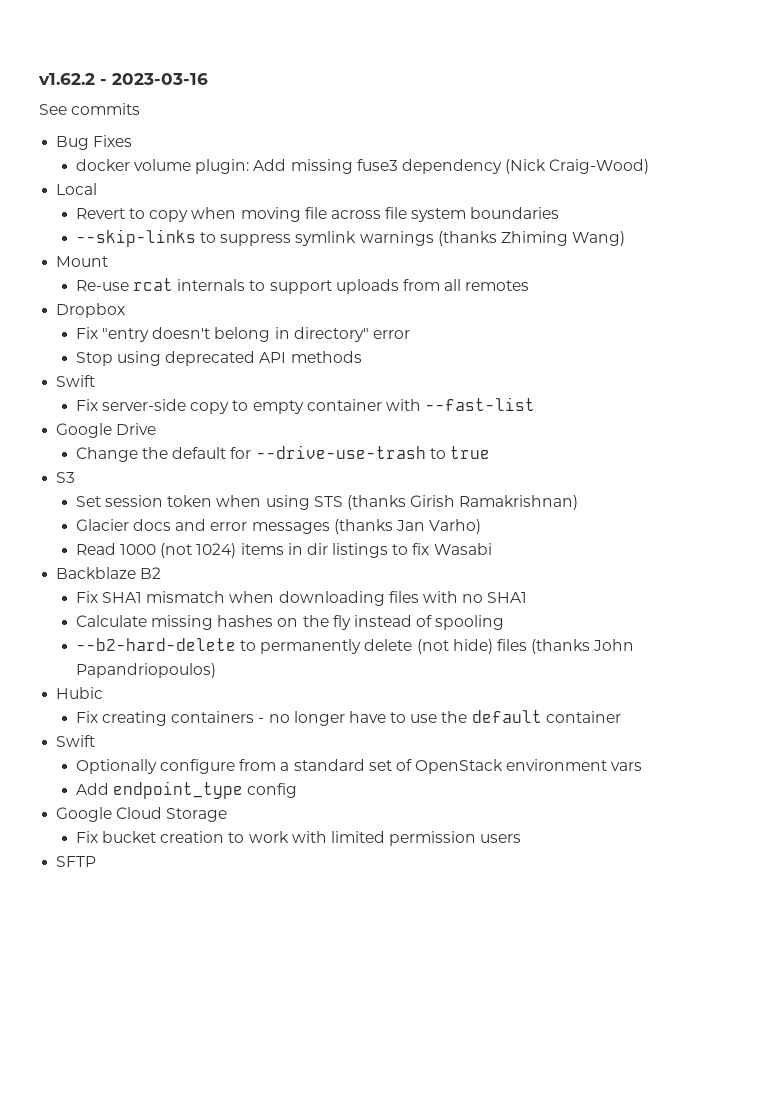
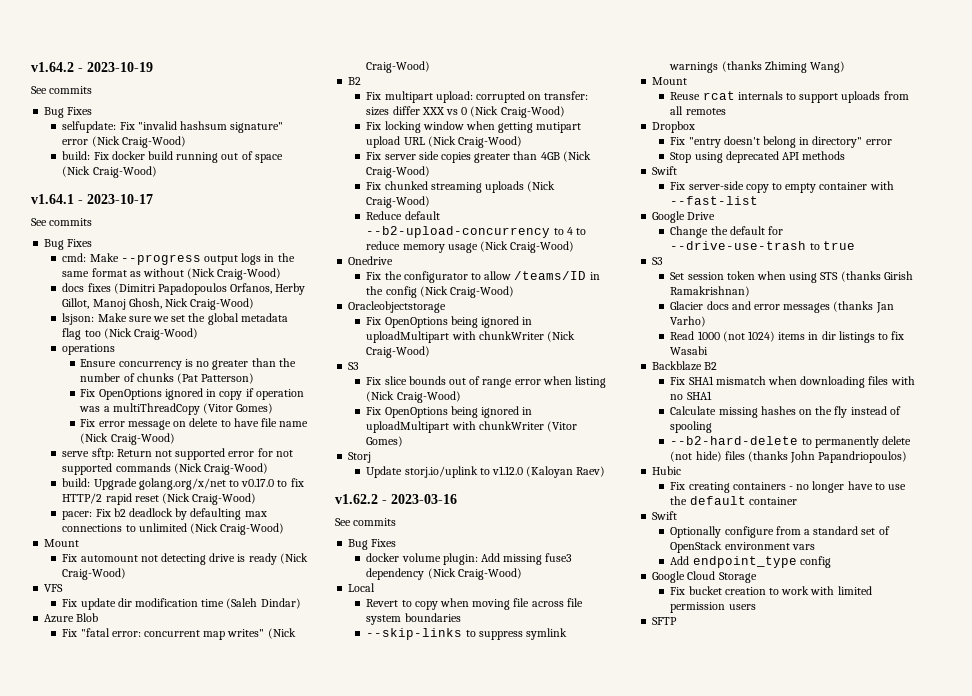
+ v1.64.2 - 2023-10-19
+ See commits
+ Bug Fixes
+ selfupdate: Fix "invalid hashsum signature" error (Nick Craig-Wood)
+ build: Fix docker build running out of space (Nick Craig-Wood)
+ v1.64.1 - 2023-10-17
+ See commits
+ Bug Fixes
+ cmd: Make --progress output logs in the same format as without (Nick Craig-Wood)
+ docs fixes (Dimitri Papadopoulos Orfanos, Herby Gillot, Manoj Ghosh, Nick Craig-Wood)
+ lsjson: Make sure we set the global metadata flag too (Nick Craig-Wood)
+ operations
+ Ensure concurrency is no greater than the number of chunks (Pat Patterson)
+ Fix OpenOptions ignored in copy if operation was a multiThreadCopy (Vitor Gomes)
+ Fix error message on delete to have file name (Nick Craig-Wood)
+ serve sftp: Return not supported error for not supported commands (Nick Craig-Wood)
+ build: Upgrade golang.org/x/net to v0.17.0 to fix HTTP/2 rapid reset (Nick Craig-Wood)
+ pacer: Fix b2 deadlock by defaulting max connections to unlimited (Nick Craig-Wood)
+ Mount
+ Fix automount not detecting drive is ready (Nick Craig-Wood)
+ VFS
+ Fix update dir modification time (Saleh Dindar)
+ Azure Blob
+ Fix "fatal error: concurrent map writes" (Nick Craig-Wood)
+ B2
+ Fix multipart upload: corrupted on transfer: sizes differ XXX vs 0 (Nick Craig-Wood)
+ Fix locking window when getting mutipart upload URL (Nick Craig-Wood)
+ Fix server side copies greater than 4GB (Nick Craig-Wood)
+ Fix chunked streaming uploads (Nick Craig-Wood)
+ Reduce default --b2-upload-concurrency to 4 to reduce memory usage (Nick Craig-Wood)
+ Onedrive
+ Fix the configurator to allow /teams/ID in the config (Nick Craig-Wood)
+ Oracleobjectstorage
+ Fix OpenOptions being ignored in uploadMultipart with chunkWriter (Nick Craig-Wood)
+ S3
+ Fix slice bounds out of range error when listing (Nick Craig-Wood)
+ Fix OpenOptions being ignored in uploadMultipart with chunkWriter (Vitor Gomes)
+ Storj
+ Update storj.io/uplink to v1.12.0 (Kaloyan Raev)
- Re-use rcat internals to support uploads from all remotes
+ Reuse rcat internals to support uploads from all remotes

